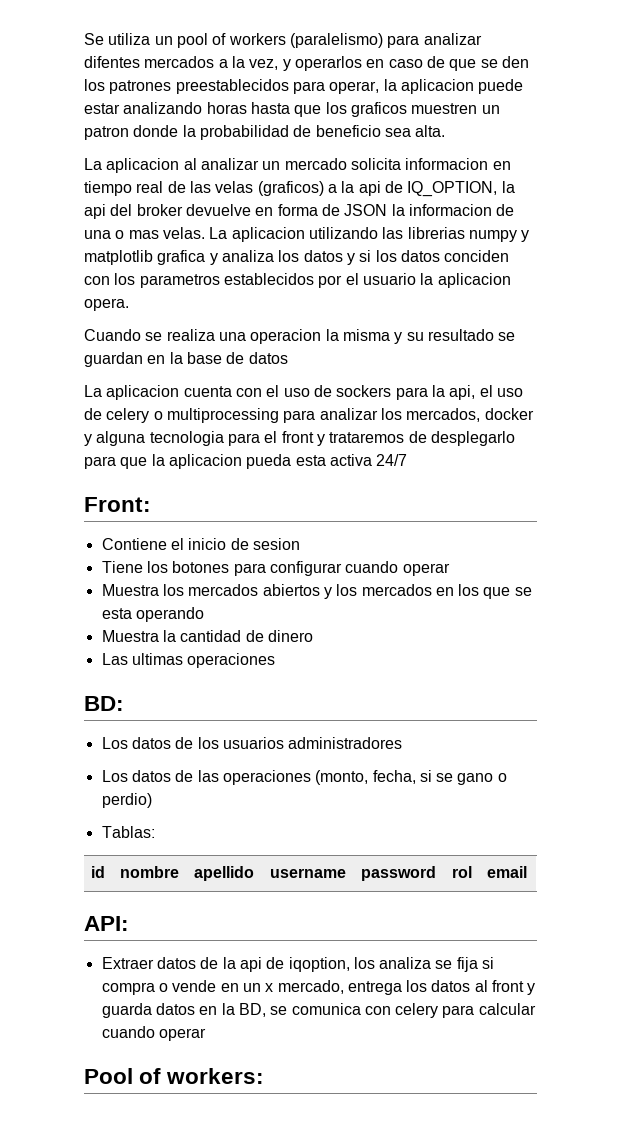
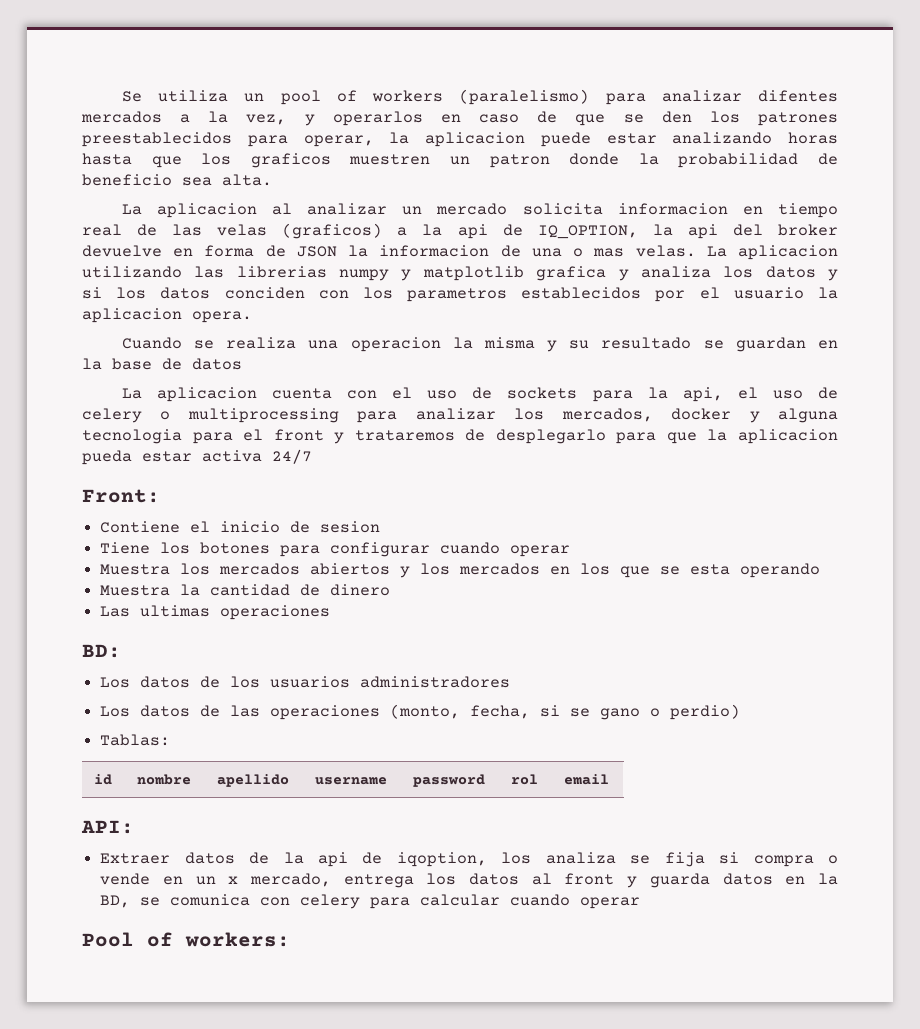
- La aplicacion cuenta con el uso de sockers para la api, el uso de celery o multiprocessing para analizar los mercados, docker y alguna tecnologia para el front y trataremos de desplegarlo para que la aplicacion pueda esta activa 24/7
+ La aplicacion cuenta con el uso de sockets para la api, el uso de celery o multiprocessing para analizar los mercados, docker y alguna tecnologia para el front y trataremos de desplegarlo para que la aplicacion pueda estar activa 24/7

